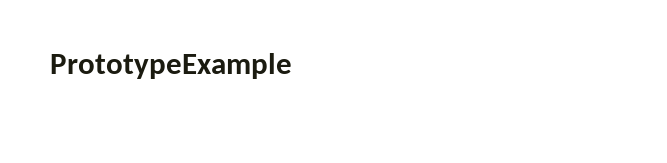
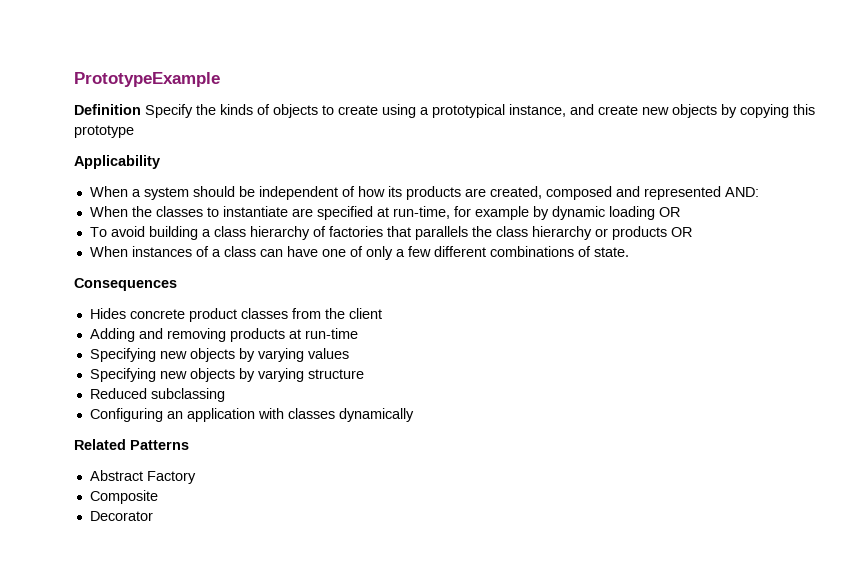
+ Definition Specify the kinds of objects to create using a prototypical instance, and create new objects by copying this prototype
+ Applicability
+ When a system should be independent of how its products are created, composed and represented AND:
+ When the classes to instantiate are specified at run-time, for example by dynamic loading OR
+ To avoid building a class hierarchy of factories that parallels the class hierarchy or products OR
+ When instances of a class can have one of only a few different combinations of state.
+ Consequences
+ Hides concrete product classes from the client
+ Adding and removing products at run-time
+ Specifying new objects by varying values
+ Specifying new objects by varying structure
+ Reduced subclassing
+ Configuring an application with classes dynamically
+ Related Patterns
+ Abstract Factory
+ Composite
+ Decorator

